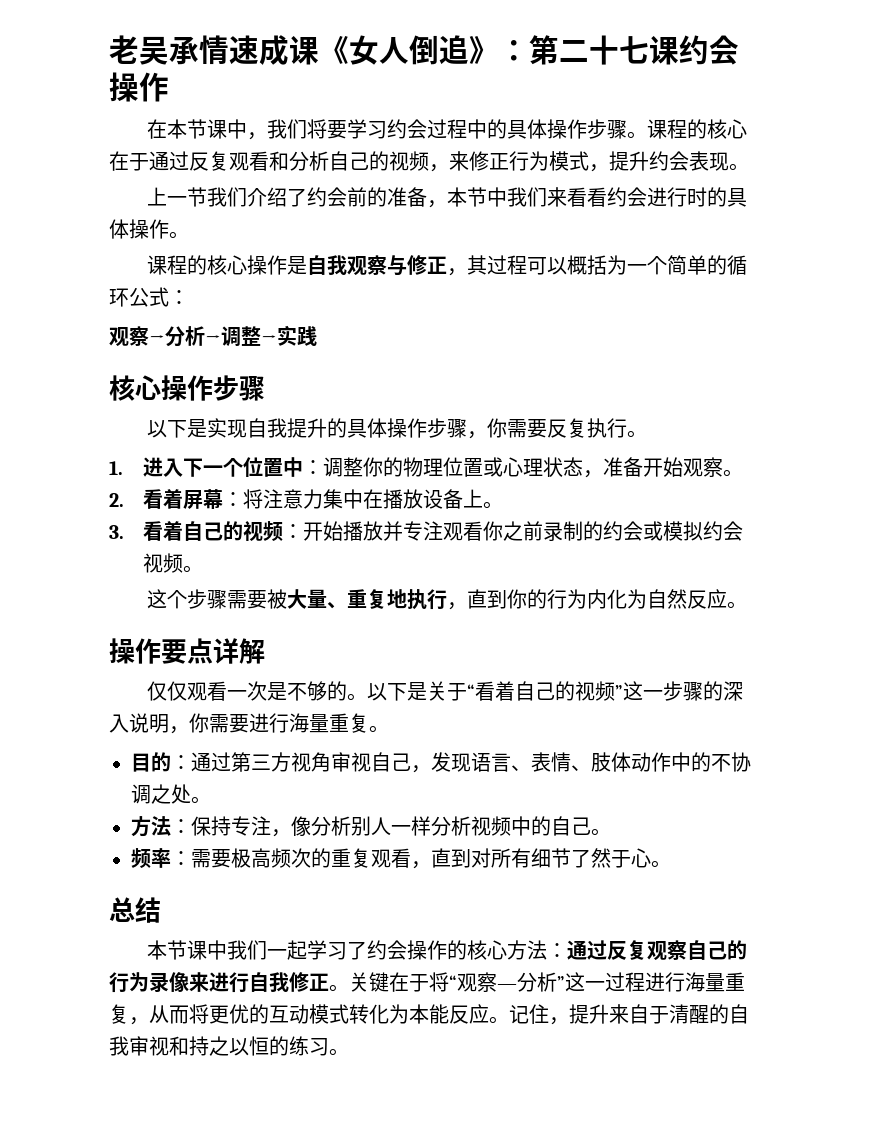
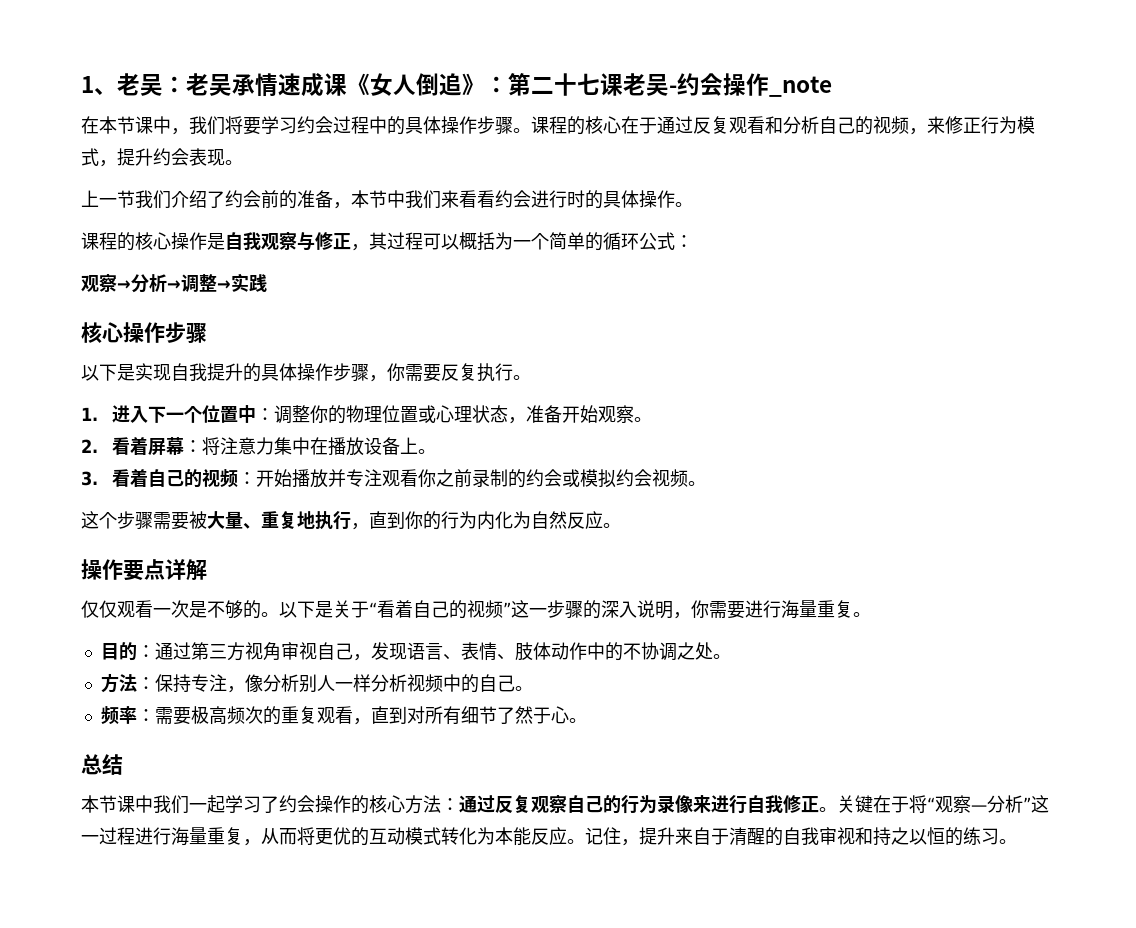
- 老吴承情速成课《女人倒追》：第二十七课约会操作
+ 1、老吴：老吴承情速成课《女人倒追》：第二十七课老吴-约会操作_note

